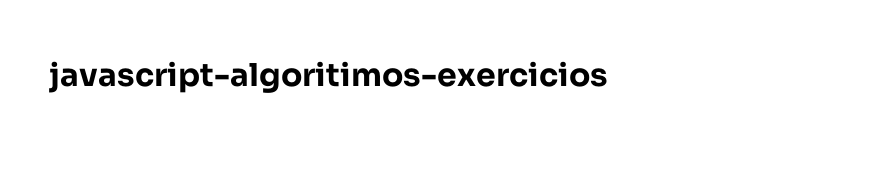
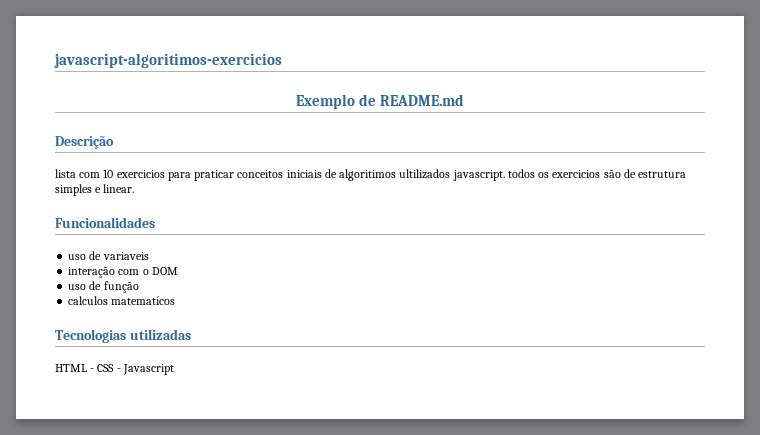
+ Exemplo de README.md
+ Descrição
+ lista com 10 exercicios para praticar conceitos iniciais de algoritimos ultilizados javascript. todos os exercicios são de estrutura simples e linear.
+ Funcionalidades
+ uso de variaveis
+ interação com o DOM
+ uso de função
+ calculos matematícos
+ Tecnologias utilizadas
+ HTML - CSS - Javascript

